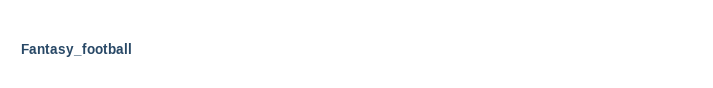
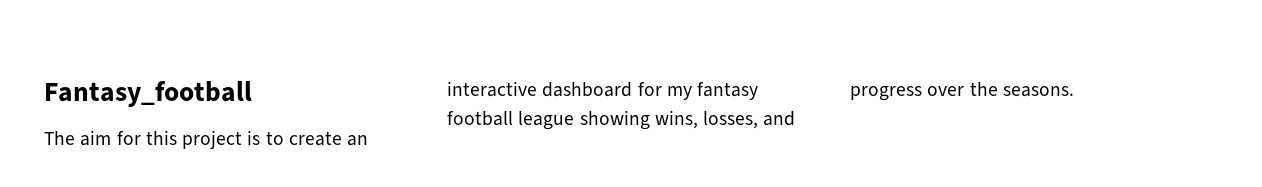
+ The aim for this project is to create an interactive dashboard for my fantasy football league showing wins, losses, and progress over the seasons.

